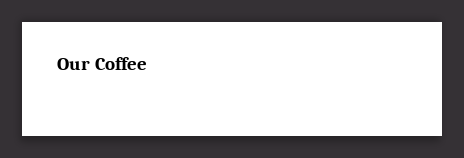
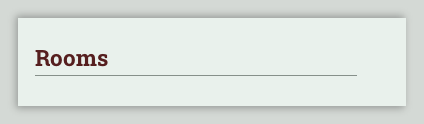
- Our Coffee
+ Rooms

